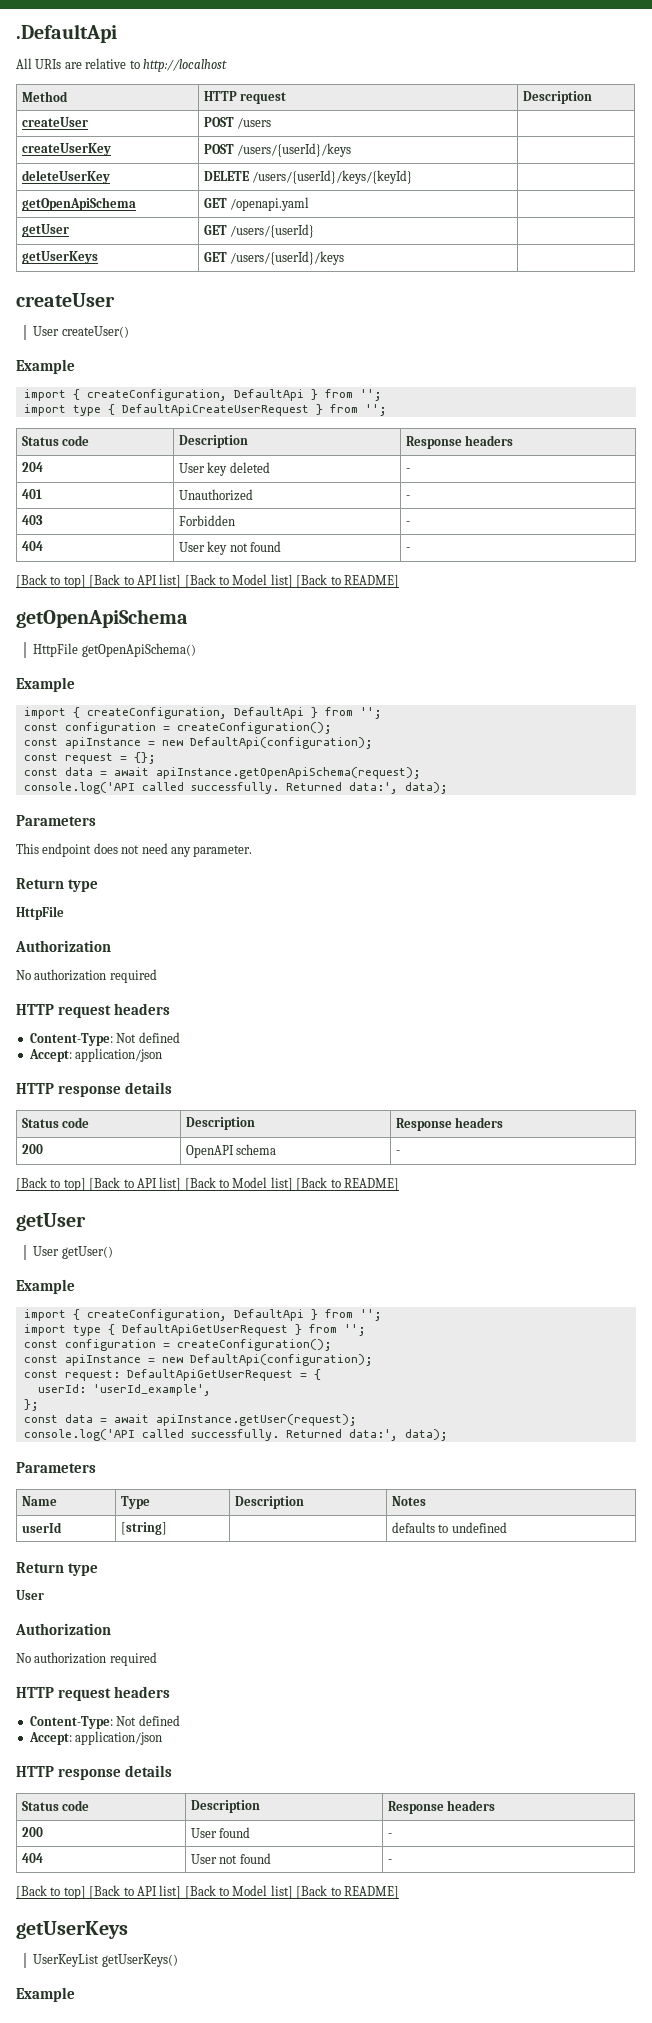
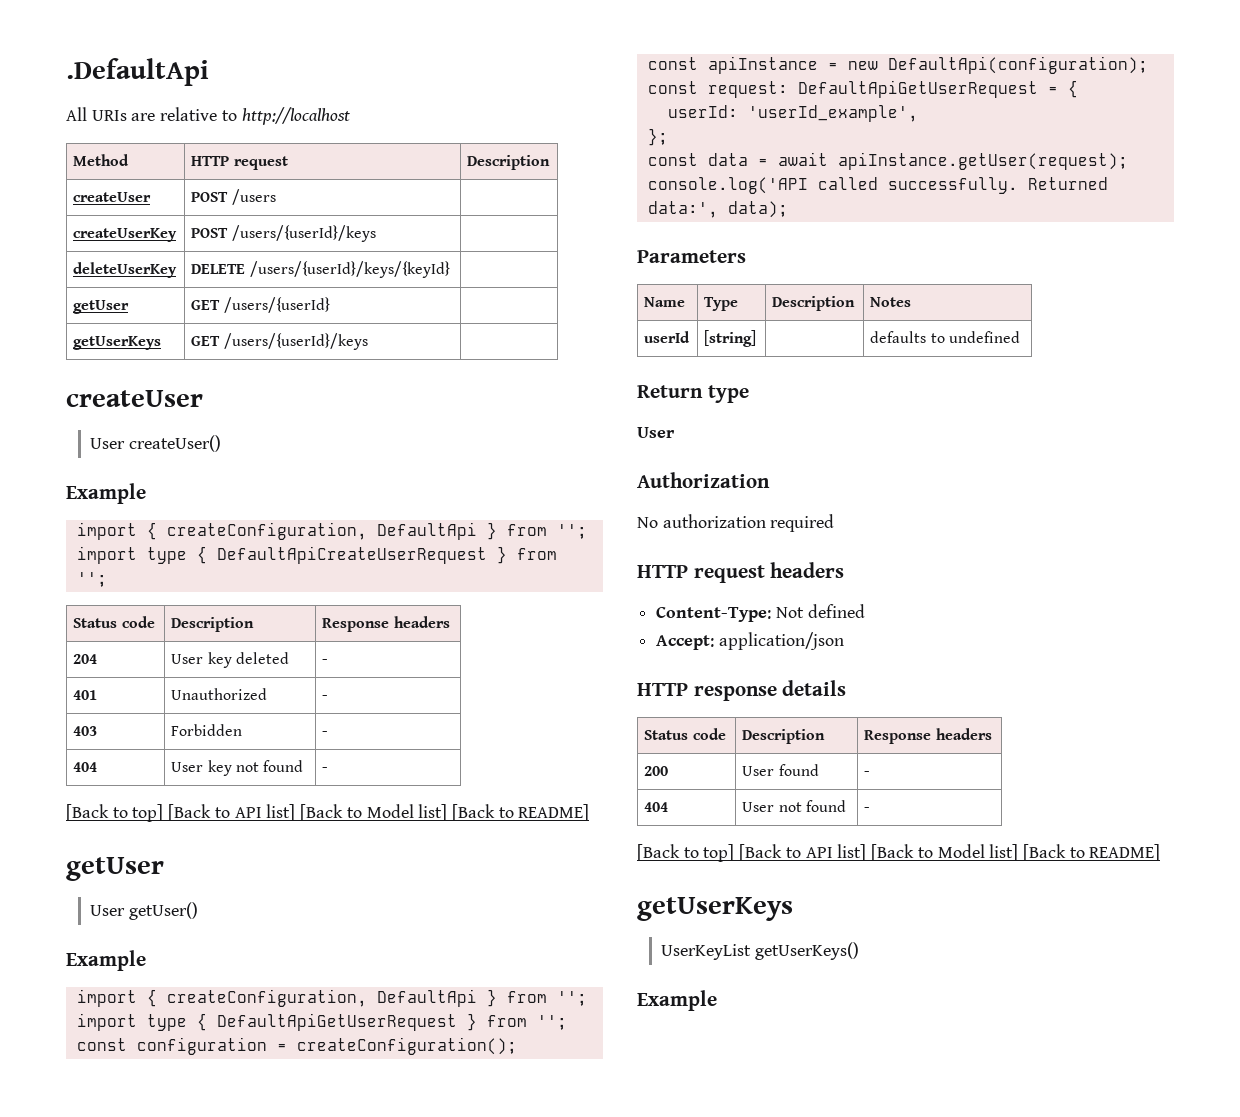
- getOpenApiSchema | GET /openapi.yaml |
  404 | User key not found | -
- [Back to top] [Back to API list] [Back to Model list] [Back to README]
- getOpenApiSchema
- HttpFile getOpenApiSchema()
- Example
- import { createConfiguration, DefaultApi } from '';
- const configuration = createConfiguration();
- const apiInstance = new DefaultApi(configuration);
- const request = {};
- const data = await apiInstance.getOpenApiSchema(request);
- console.log('API called successfully. Returned data:', data);
- Parameters
- This endpoint does not need any parameter.
- Return type
- HttpFile
- Authorization
- No authorization required
- HTTP request headers
- Content-Type: Not defined
- Accept: application/json
- HTTP response details
- Status code | Description | Response headers
- 200 | OpenAPI schema | -

